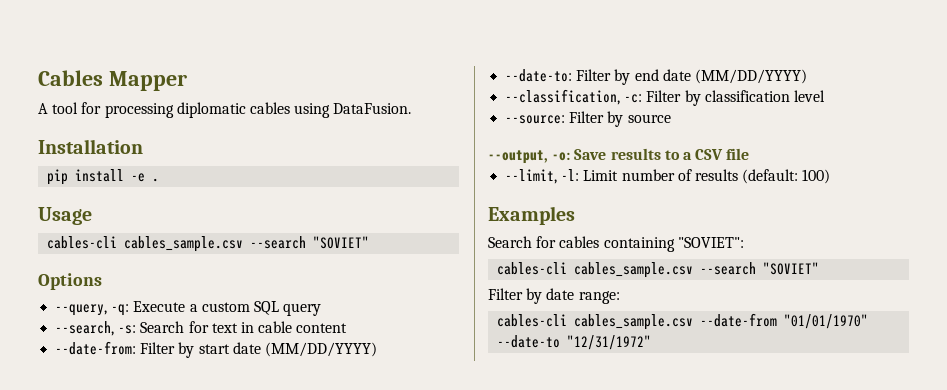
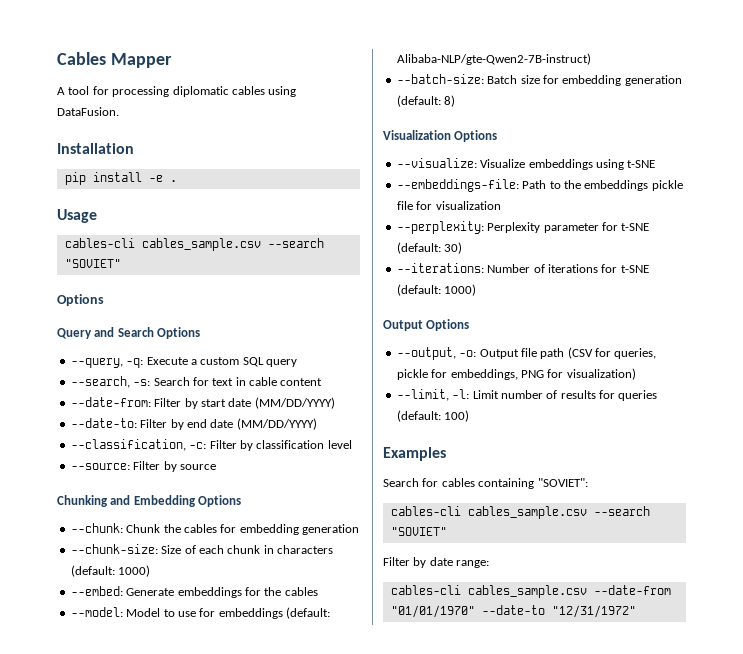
+ Query and Search Options
- --output, -o: Save results to a CSV file
+ Chunking and Embedding Options
+ --chunk: Chunk the cables for embedding generation
+ --chunk-size: Size of each chunk in characters (default: 1000)
+ --embed: Generate embeddings for the cables
+ --model: Model to use for embeddings (default: Alibaba-NLP/gte-Qwen2-7B-instruct)
+ --batch-size: Batch size for embedding generation (default: 8)
+ Visualization Options
+ --visualize: Visualize embeddings using t-SNE
+ --embeddings-file: Path to the embeddings pickle file for visualization
+ --perplexity: Perplexity parameter for t-SNE (default: 30)
+ --iterations: Number of iterations for t-SNE (default: 1000)
+ Output Options
+ --output, -o: Output file path (CSV for queries, pickle for embeddings, PNG for visualization)
- --limit, -l: Limit number of results (default: 100)
+ --limit, -l: Limit number of results for queries (default: 100)

